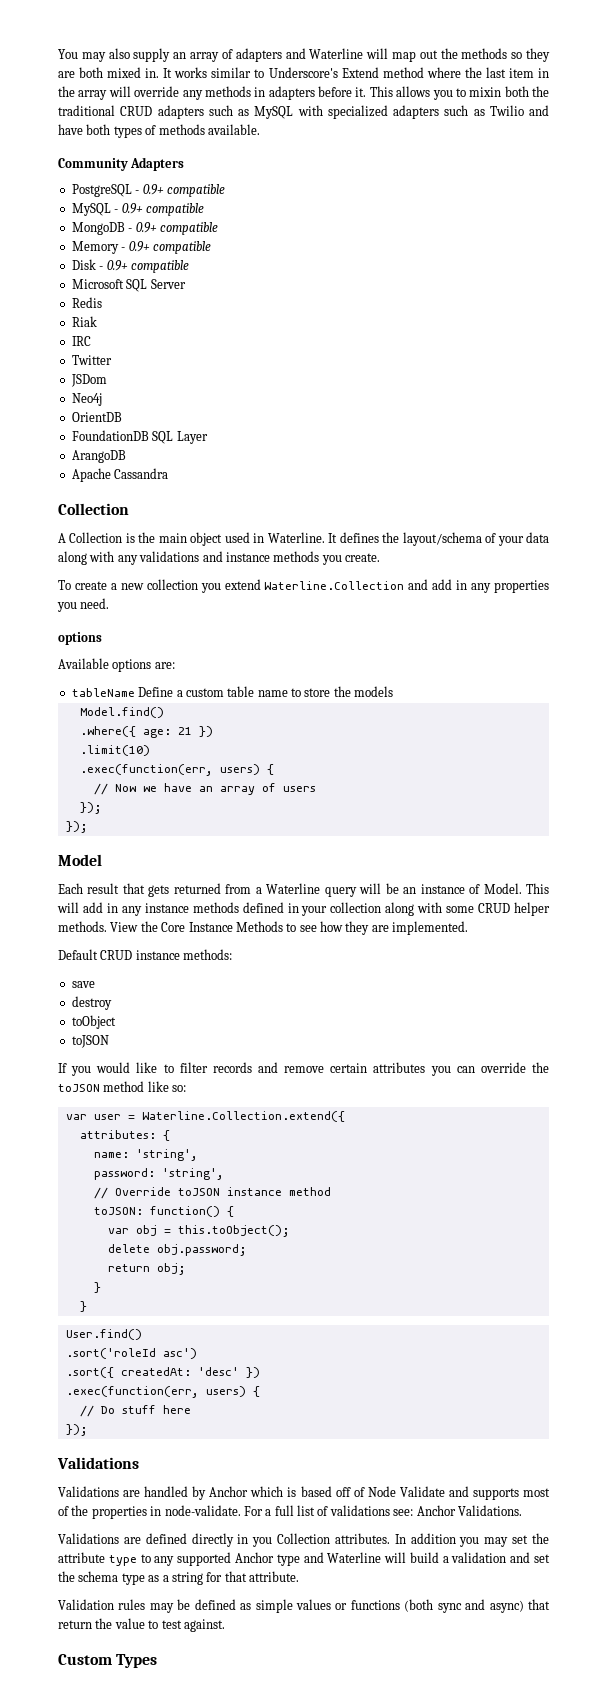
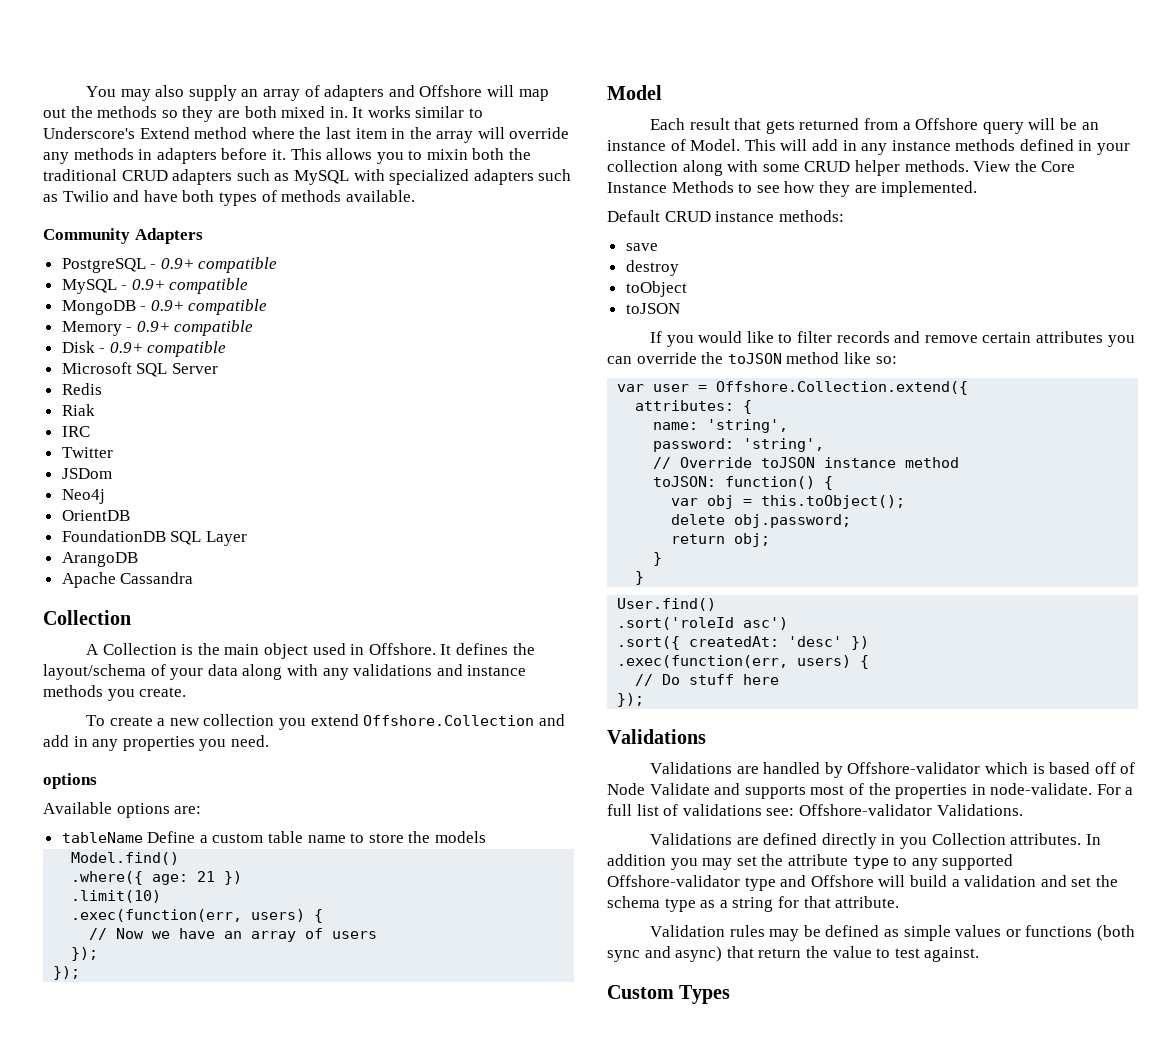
- You may also supply an array of adapters and Waterline will map out the methods so they are both mixed in.
+ You may also supply an array of adapters and Offshore will map out the methods so they are both mixed in.
- A Collection is the main object used in Waterline.
+ A Collection is the main object used in Offshore.
- To create a new collection you extend Waterline.Collection and add in any properties you need.
+ To create a new collection you extend Offshore.Collection and add in any properties you need.
- Each result that gets returned from a Waterline query will be an instance of Model.
+ Each result that gets returned from a Offshore query will be an instance of Model.
- var user = Waterline.Collection.extend({
+ var user = Offshore.Collection.extend({
- Validations are handled by Anchor which is based off of Node Validate and supports most of the properties in node-validate.
+ Validations are handled by Offshore-validator which is based off of Node Validate and supports most of the properties in node-validate.
- For a full list of validations see: Anchor Validations.
+ For a full list of validations see: Offshore-validator Validations.
- In addition you may set the attribute type to any supported Anchor type and Waterline will build a validation and set the schema type as a string for that attribute.
+ In addition you may set the attribute type to any supported Offshore-validator type and Offshore will build a validation and set the schema type as a string for that attribute.

